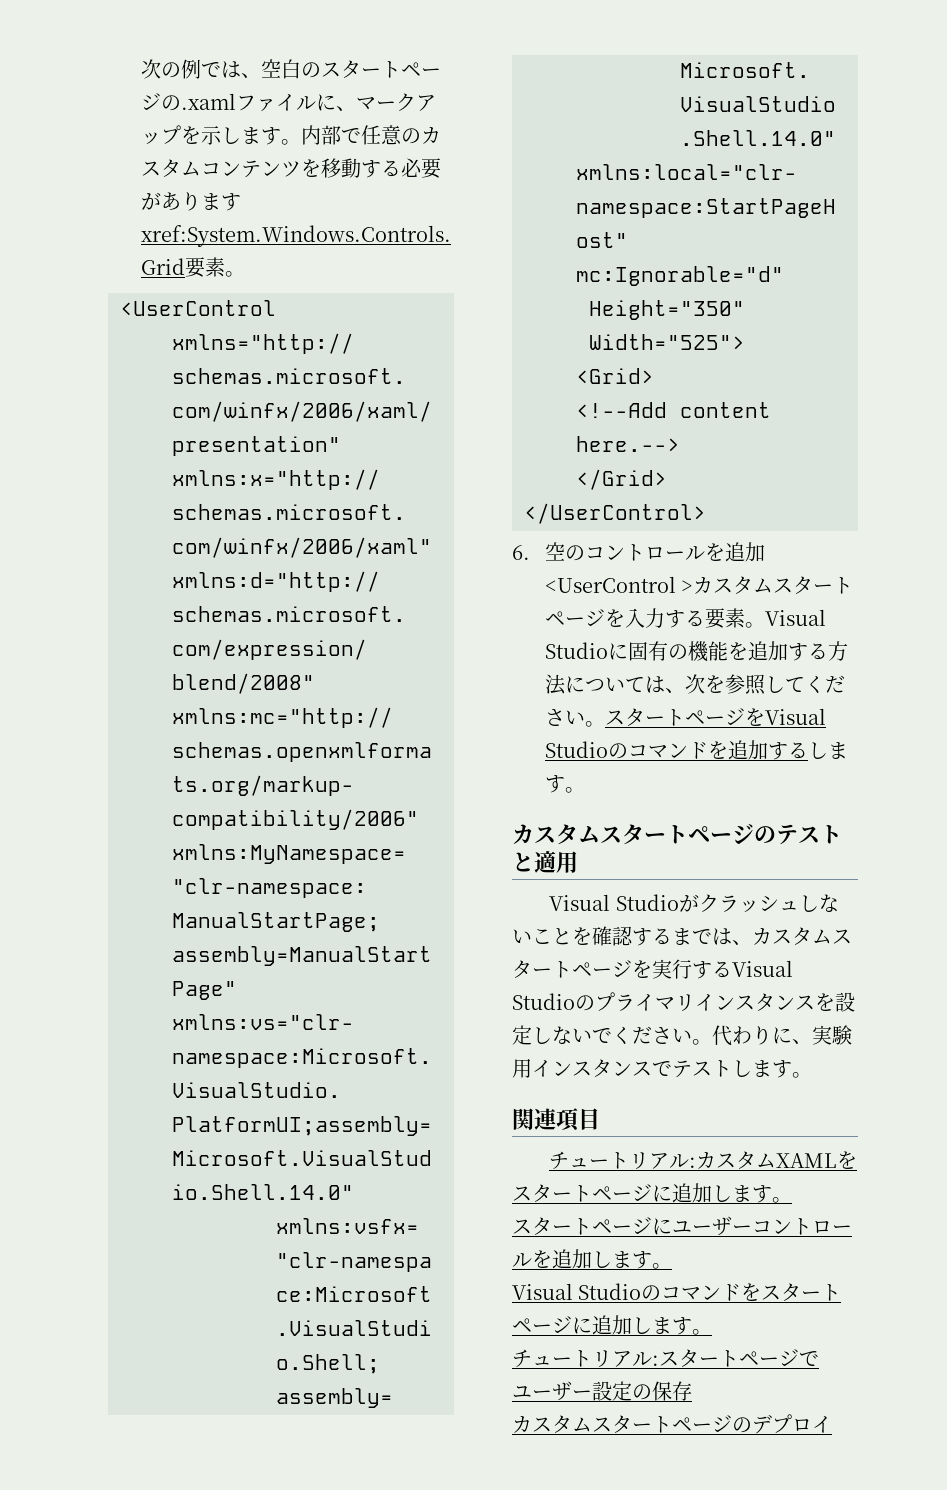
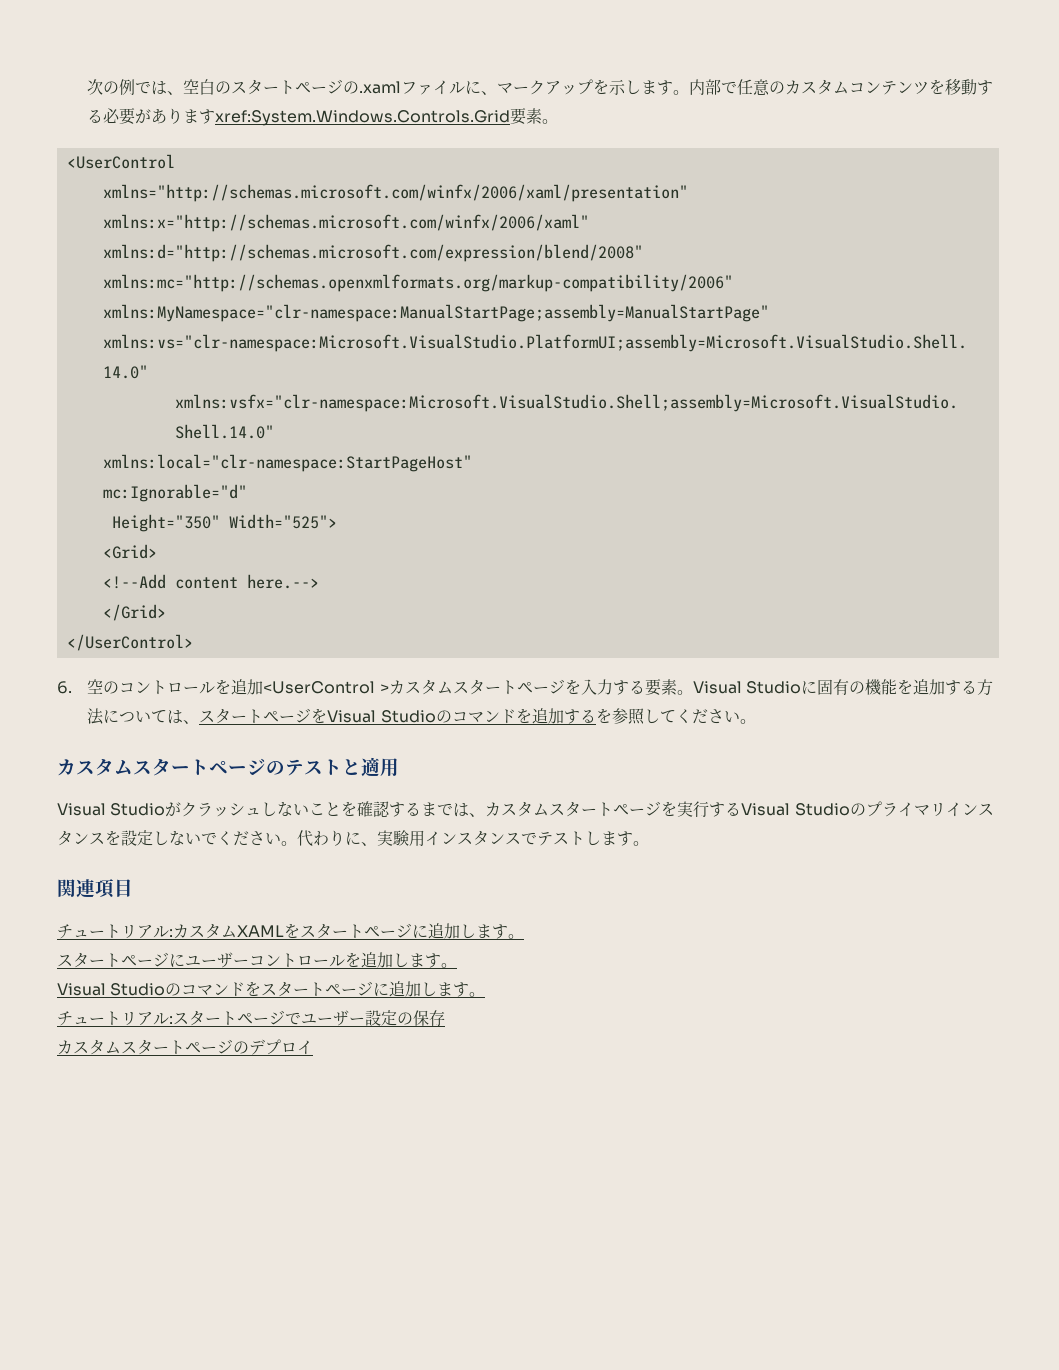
- Visual Studioに固有の機能を追加する方法については、次を参照してください。スタートページをVisual Studioのコマンドを追加するします。
+ Visual Studioに固有の機能を追加する方法については、スタートページをVisual Studioのコマンドを追加するを参照してください。

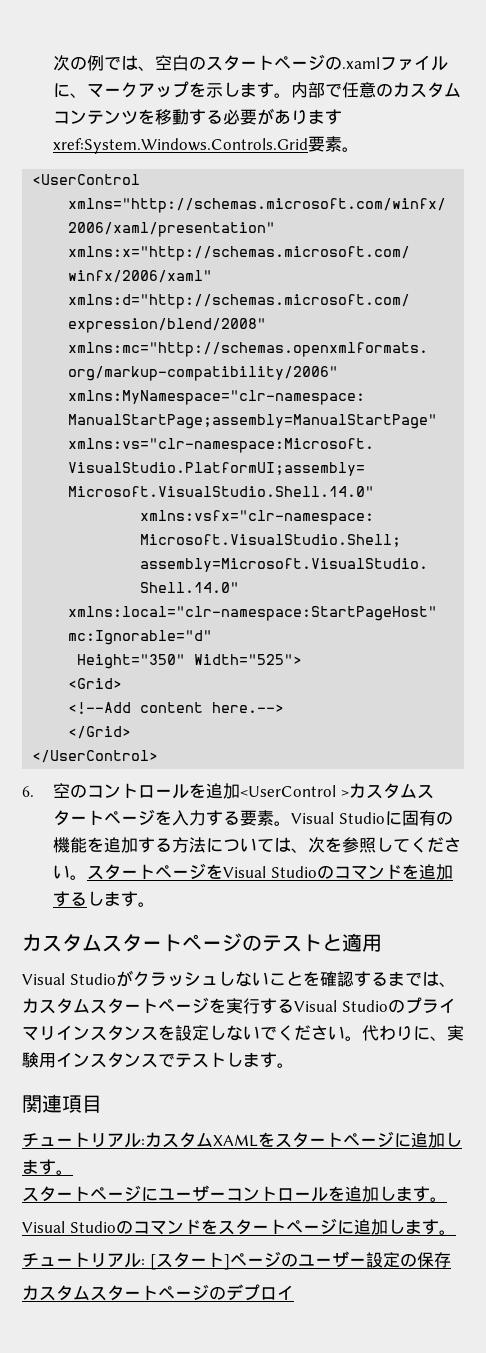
- Visual Studioに固有の機能を追加する方法については、スタートページをVisual Studioのコマンドを追加するを参照してください。
+ Visual Studioに固有の機能を追加する方法については、次を参照してください。スタートページをVisual Studioのコマンドを追加するします。
- チュートリアル:スタートページでユーザー設定の保存
+ チュートリアル: [スタート]ページのユーザー設定の保存

